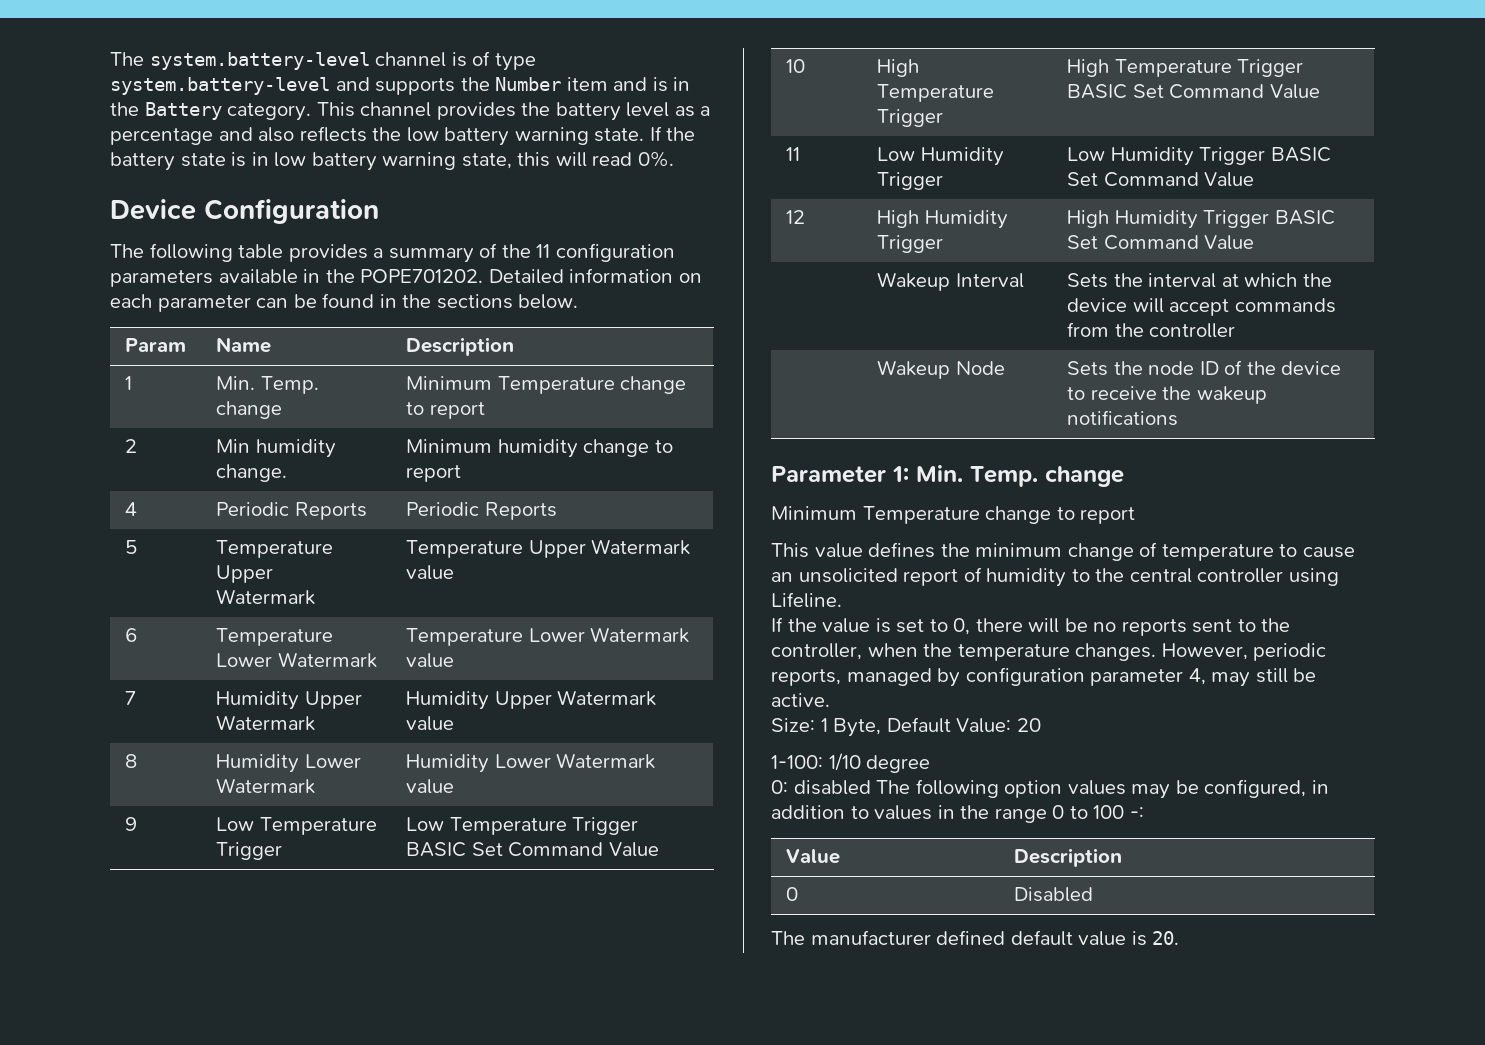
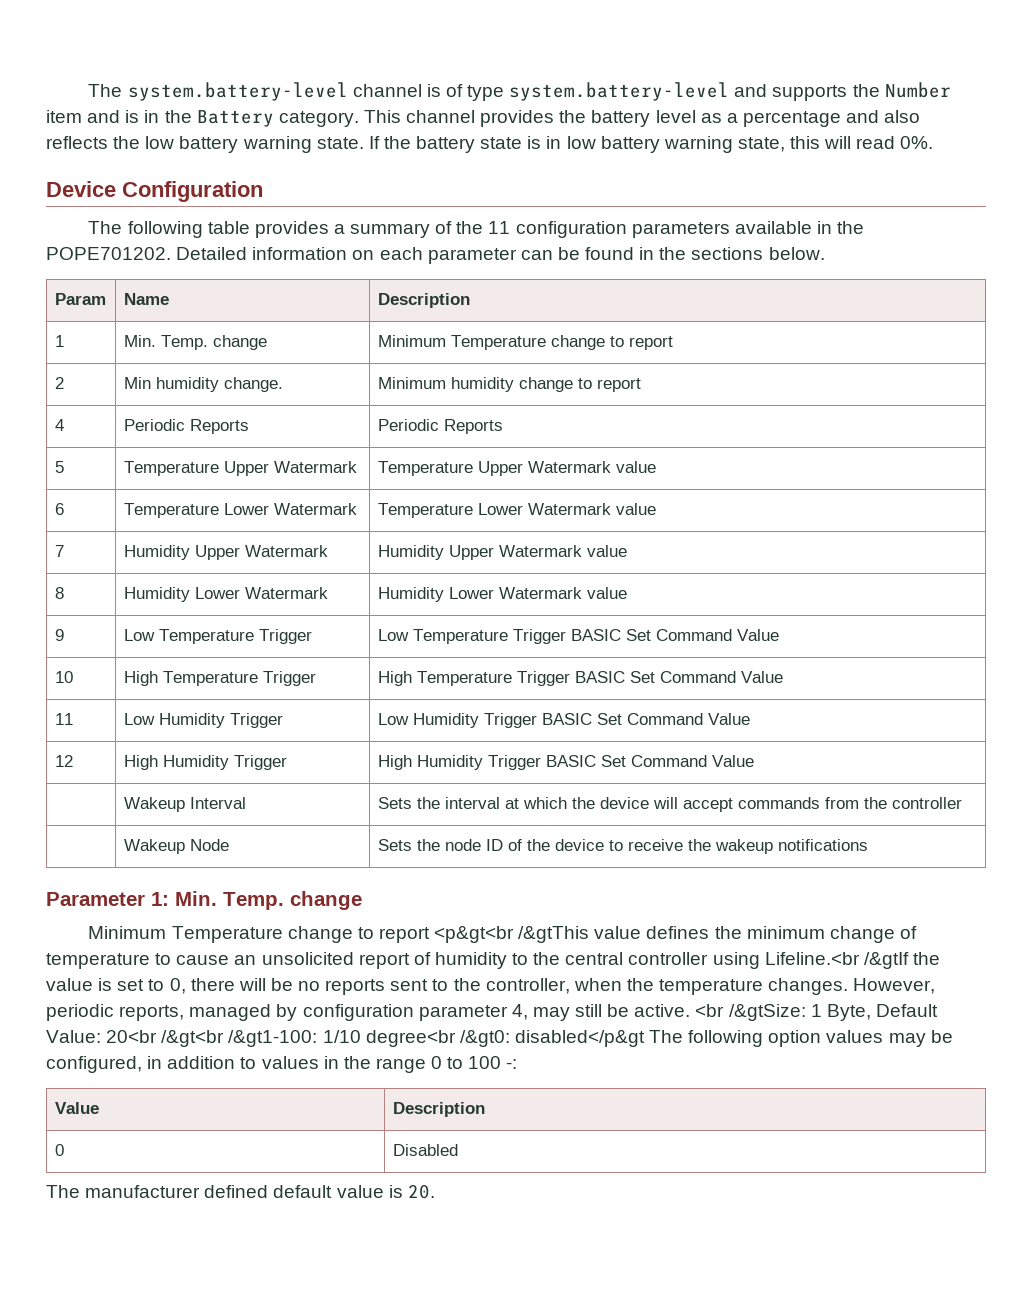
  Parameter 1: Min. Temp. change
- Minimum Temperature change to report
- This value defines the minimum change of temperature to cause an unsolicited report of humidity to the central controller using Lifeline.
- If the value is set to 0, there will be no reports sent to the controller, when the temperature changes.
+ Minimum Temperature change to report <p&gt<br /&gtThis value defines the minimum change of temperature to cause an unsolicited report of humidity to the central controller using Lifeline.<br /&gtIf the value is set to 0, there will be no reports sent to the controller, when the temperature changes.
- However, periodic reports, managed by configuration parameter 4, may still be active.
- Size: 1 Byte, Default Value: 20
- 1-100: 1/10 degree
- 0: disabled The following option values may be configured, in addition to values in the range 0 to 100 -:
+ However, periodic reports, managed by configuration parameter 4, may still be active. <br /&gtSize: 1 Byte, Default Value: 20<br /&gt<br /&gt1-100: 1/10 degree<br /&gt0: disabled</p&gt The following option values may be configured, in addition to values in the range 0 to 100 -:

